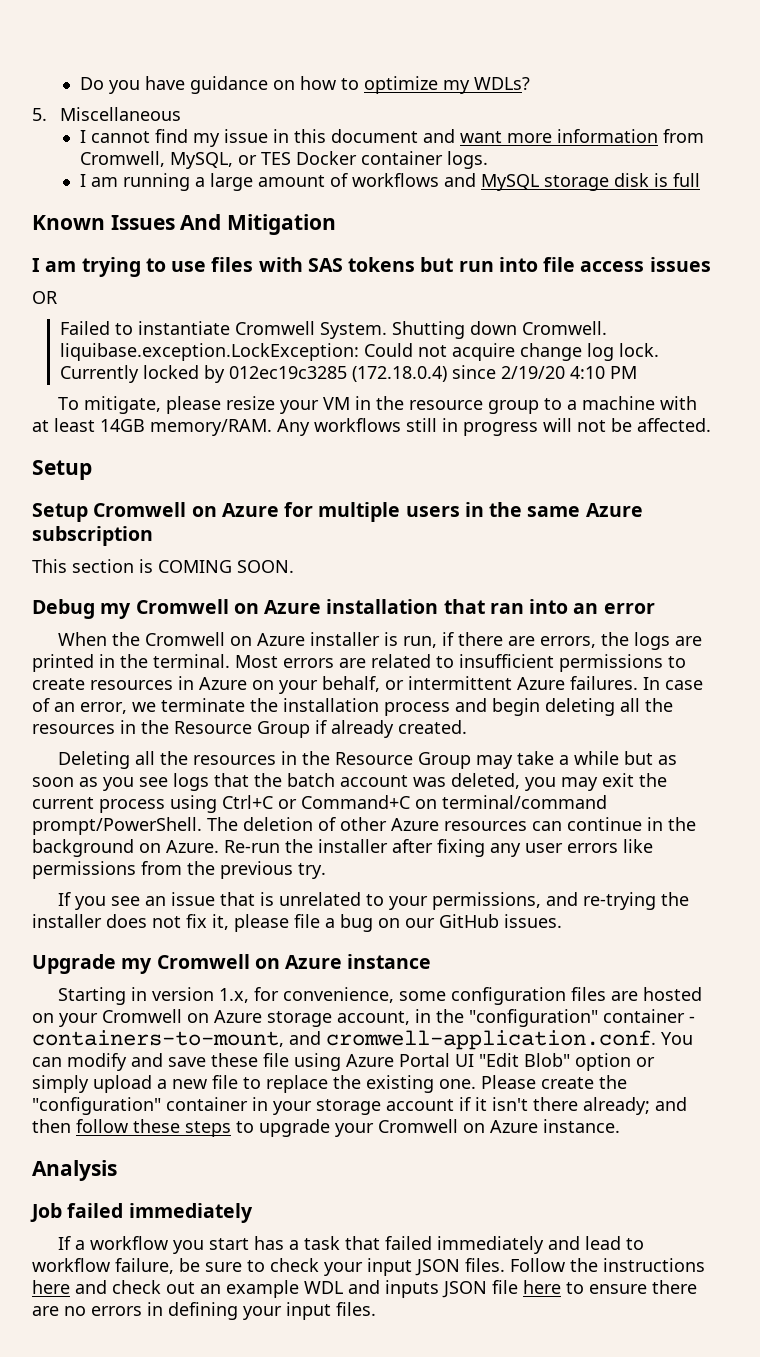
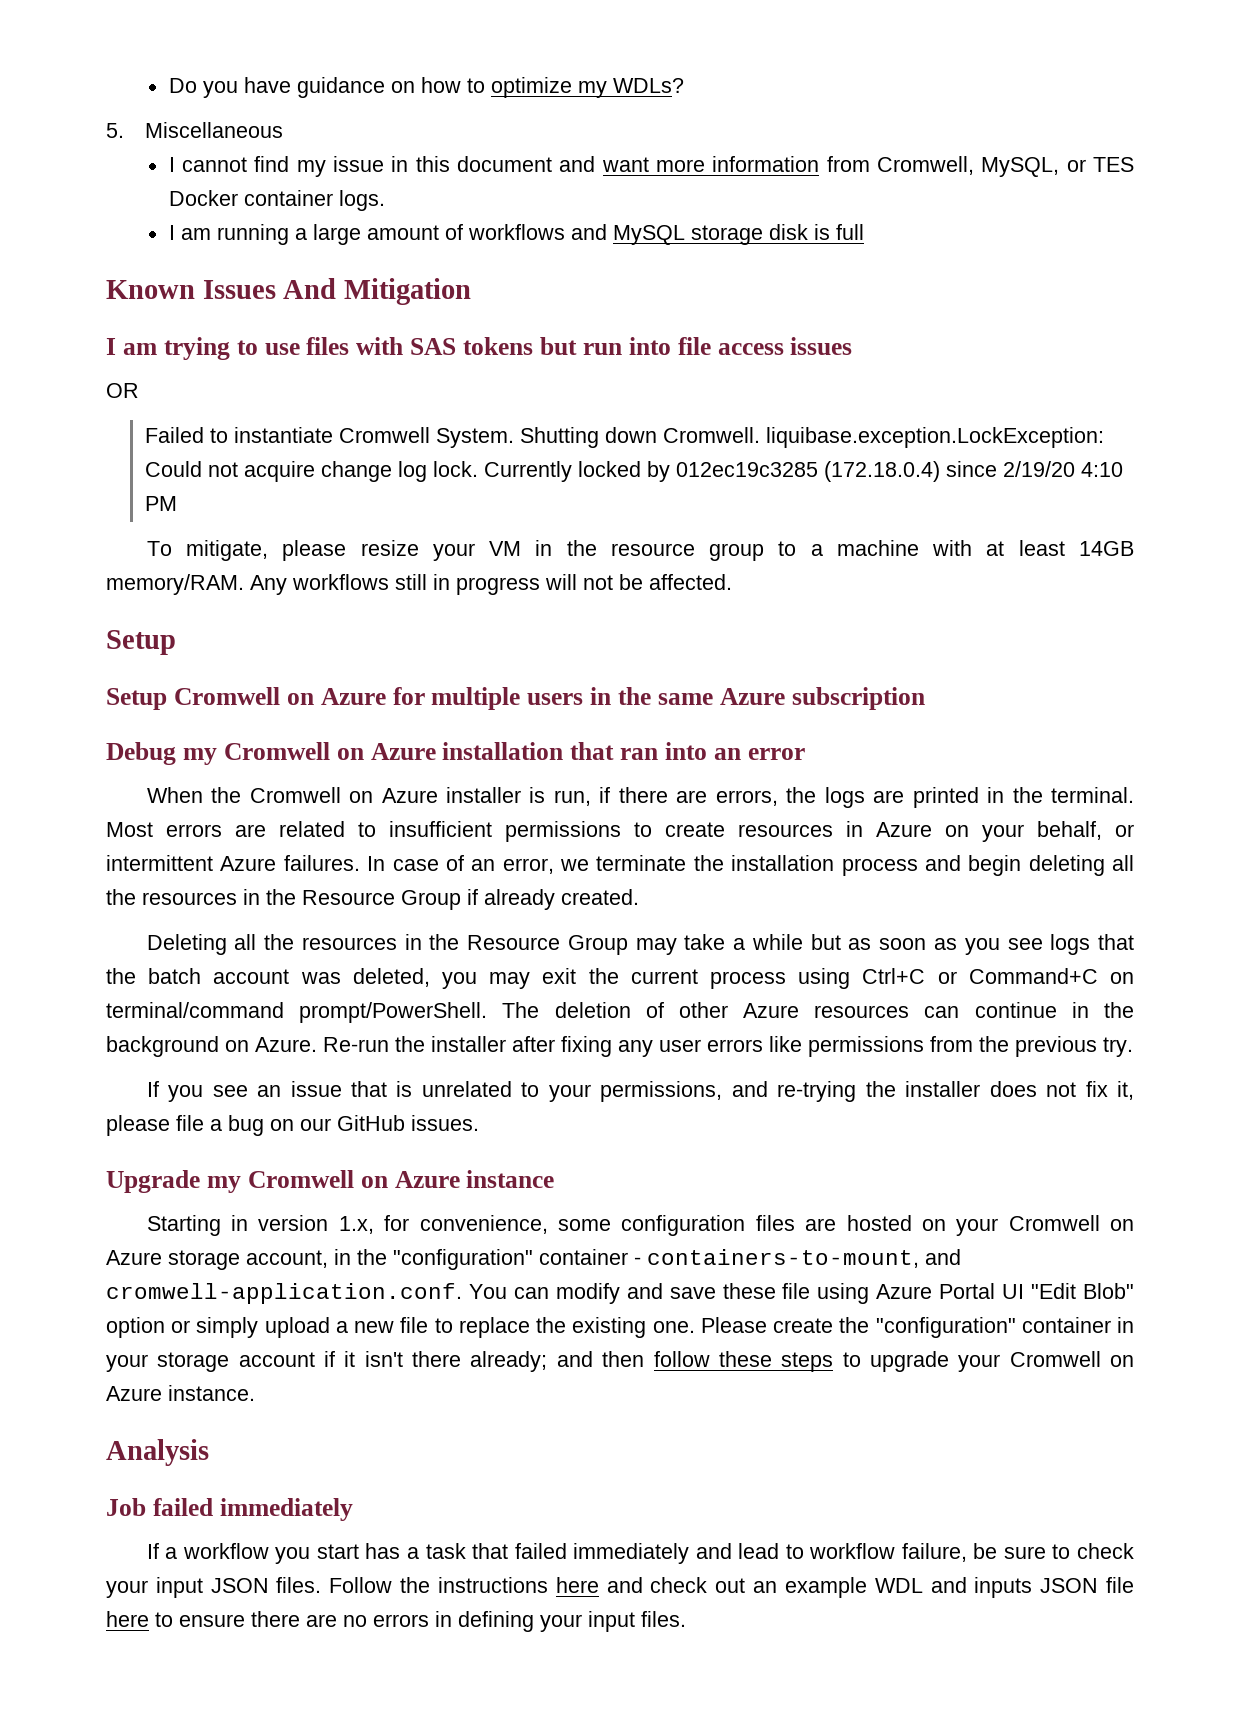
- This section is COMING SOON.

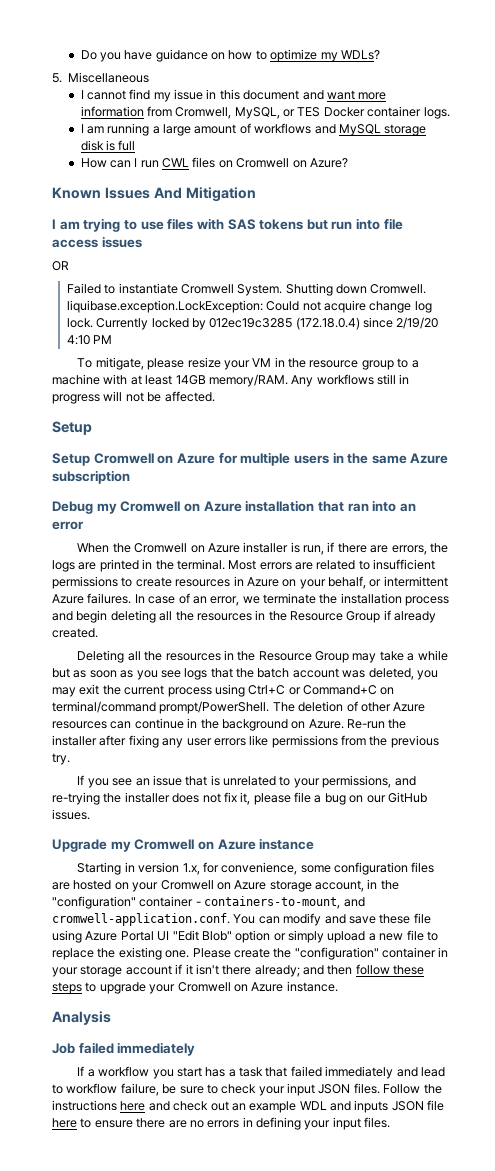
+ How can I run CWL files on Cromwell on Azure?

